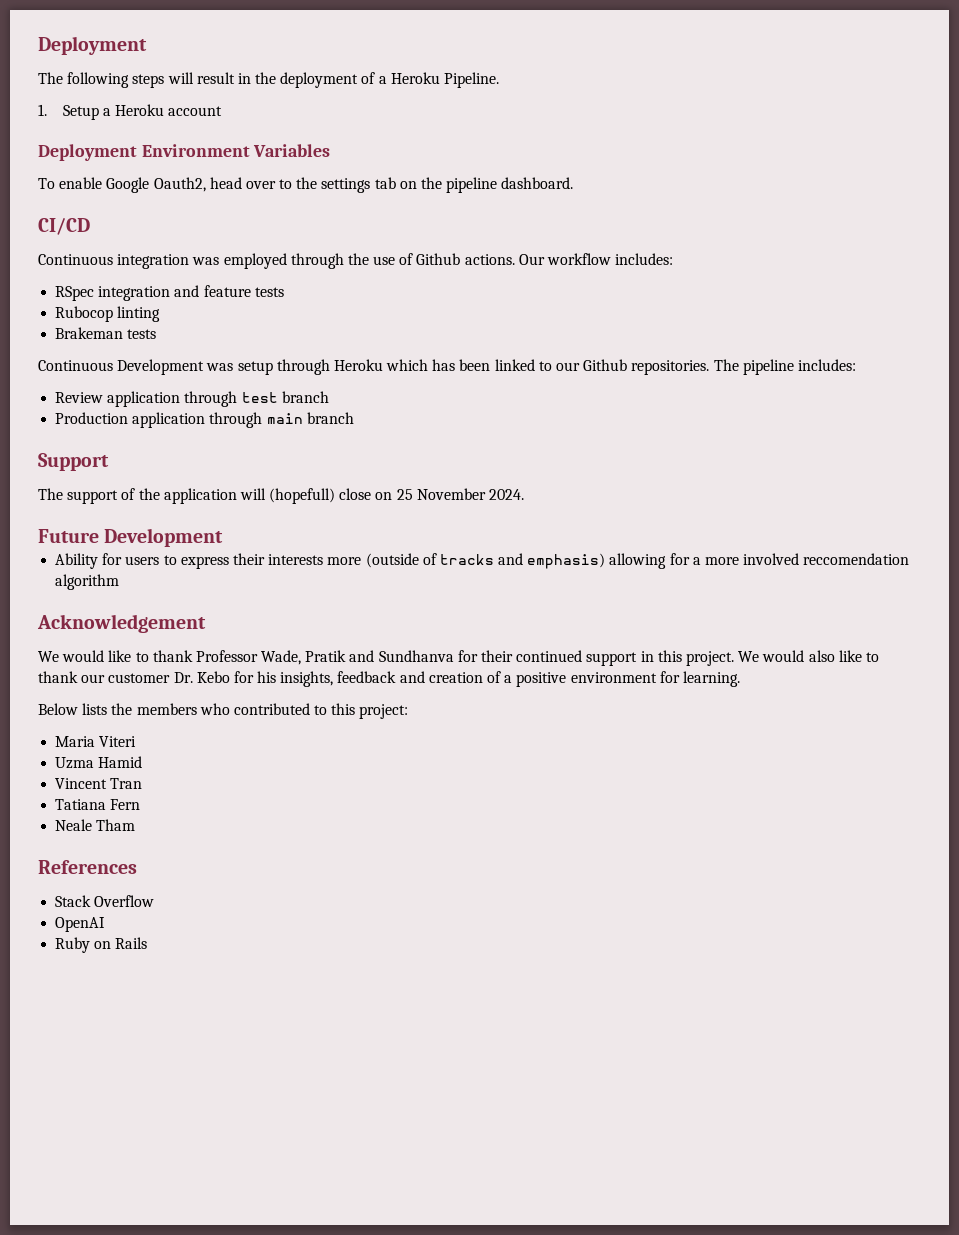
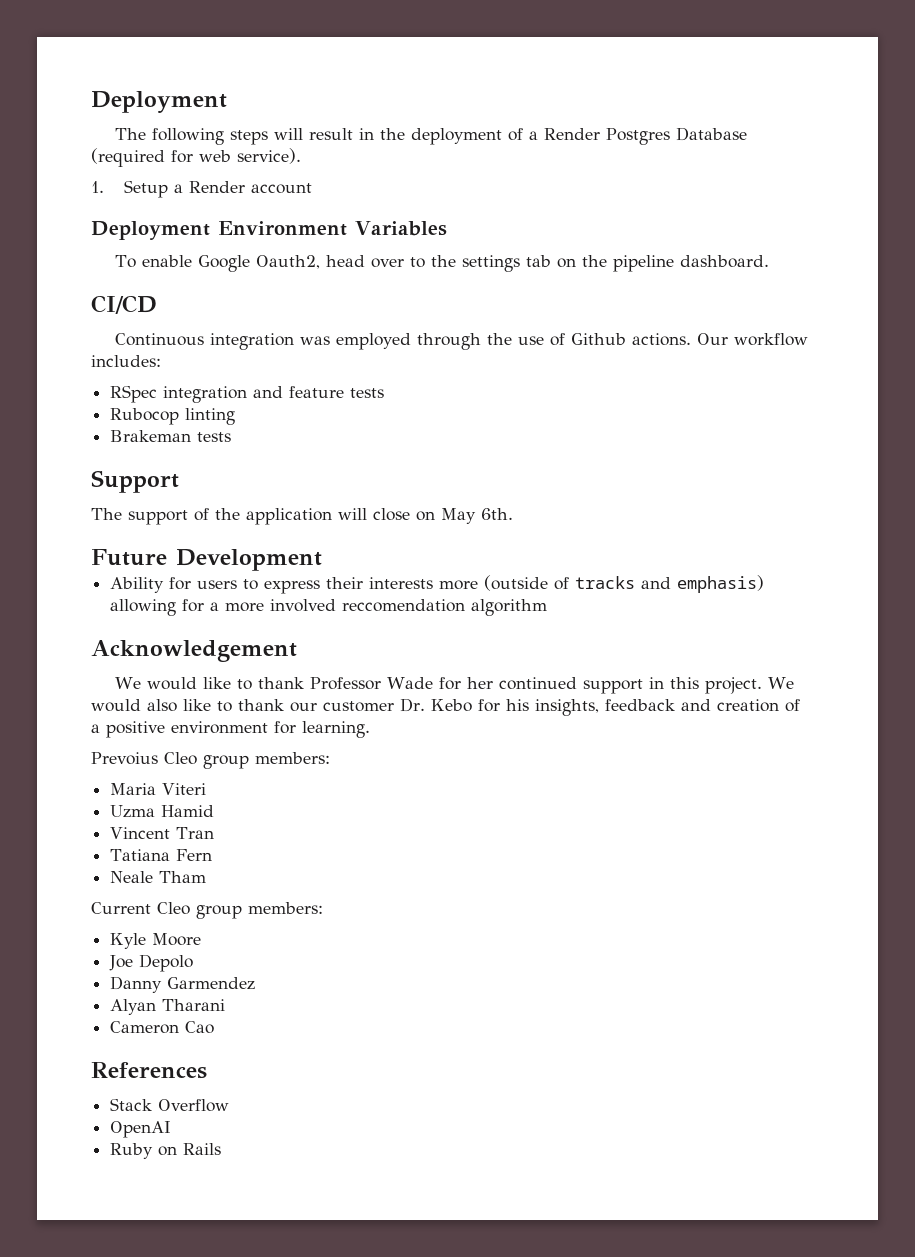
- The following steps will result in the deployment of a Heroku Pipeline.
+ The following steps will result in the deployment of a Render Postgres Database (required for web service).
- 1. Setup a Heroku account
+ 1. Setup a Render account
- Continuous Development was setup through Heroku which has been linked to our Github repositories. The pipeline includes:
- Review application through test branch
- Production application through main branch
- The support of the application will (hopefull) close on 25 November 2024.
+ The support of the application will close on May 6th.
- We would like to thank Professor Wade, Pratik and Sundhanva for their continued support in this project.
+ We would like to thank Professor Wade for her continued support in this project.
- Below lists the members who contributed to this project:
+ Prevoius Cleo group members:
+ Current Cleo group members:
+ Kyle Moore
+ Joe Depolo
+ Danny Garmendez
+ Alyan Tharani
+ Cameron Cao

